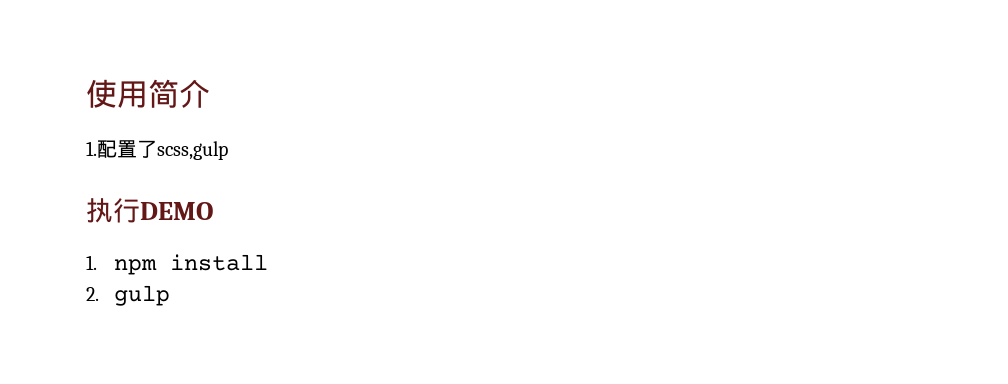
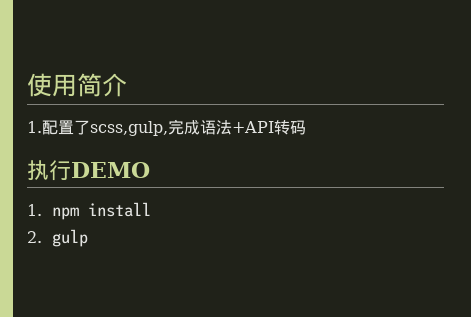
- 1.配置了scss,gulp
+ 1.配置了scss,gulp,完成语法+API转码

